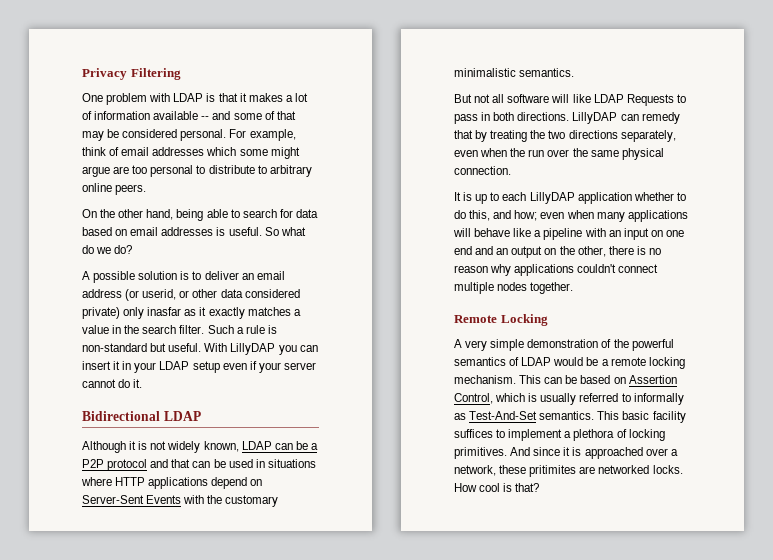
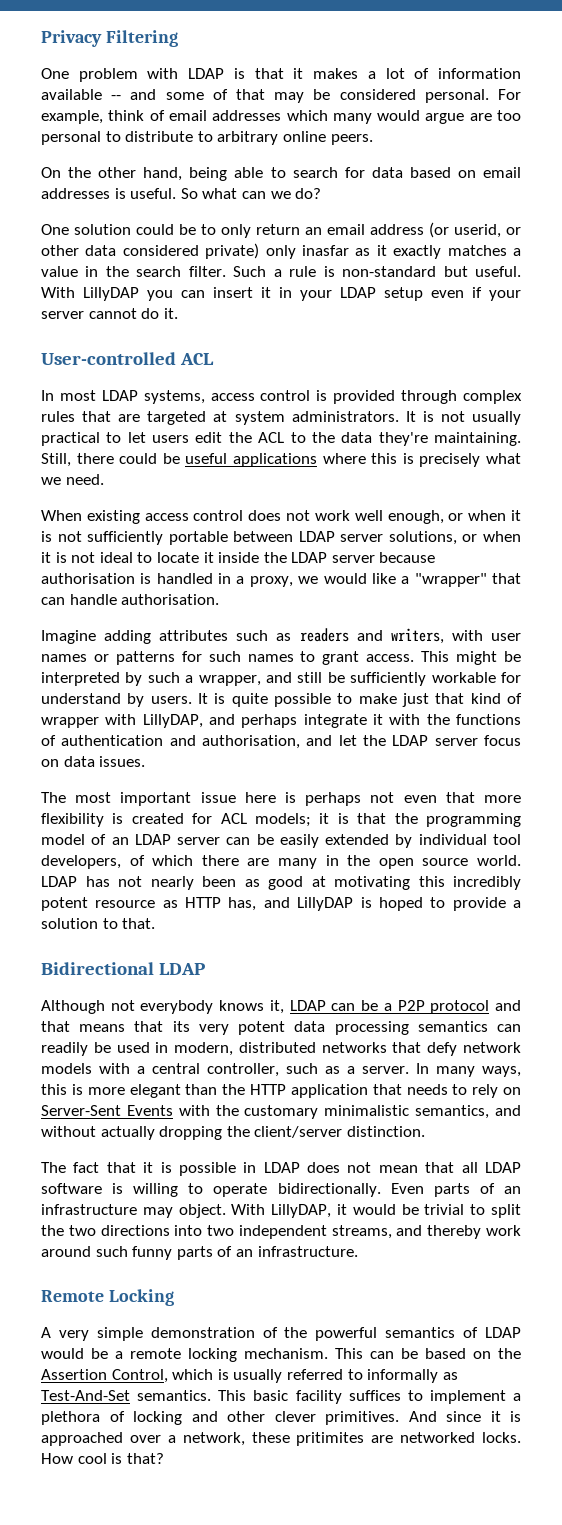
- For example, think of email addresses which some might argue are too personal to distribute to arbitrary online peers.
+ For example, think of email addresses which many would argue are too personal to distribute to arbitrary online peers.
- So what do we do?
+ So what can we do?
- A possible solution is to deliver an email address (or userid, or other data considered private) only inasfar as it exactly matches a value in the search filter.
+ One solution could be to only return an email address (or userid, or other data considered private) only inasfar as it exactly matches a value in the search filter.
+ User-controlled ACL
+ In most LDAP systems, access control is provided through complex rules that are targeted at system administrators. It is not usually practical to let users edit the ACL to the data they're maintaining. Still, there could be useful applications where this is precisely what we need.
+ When existing access control does not work well enough, or when it is not sufficiently portable between LDAP server solutions, or when it is not ideal to locate it inside the LDAP server because authorisation is handled in a proxy, we would like a "wrapper" that can handle authorisation.
+ Imagine adding attributes such as readers and writers, with user names or patterns for such names to grant access. This might be interpreted by such a wrapper, and still be sufficiently workable for understand by users. It is quite possible to make just that kind of wrapper with LillyDAP, and perhaps integrate it with the functions of authentication and authorisation, and let the LDAP server focus on data issues.
+ The most important issue here is perhaps not even that more flexibility is created for ACL models; it is that the programming model of an LDAP server can be easily extended by individual tool developers, of which there are many in the open source world. LDAP has not nearly been as good at motivating this incredibly potent resource as HTTP has, and LillyDAP is hoped to provide a solution to that.
  Bidirectional LDAP
- Although it is not widely known, LDAP can be a P2P protocol and that can be used in situations where HTTP applications depend on Server-Sent Events with the customary minimalistic semantics.
- But not all software will like LDAP Requests to pass in both directions. LillyDAP can remedy that by treating the two directions separately, even when the run over the same physical connection.
- It is up to each LillyDAP application whether to do this, and how; even when many applications will behave like a pipeline with an input on one end and an output on the other, there is no reason why applications couldn't connect multiple nodes together.
+ Although not everybody knows it, LDAP can be a P2P protocol and that means that its very potent data processing semantics can readily be used in modern, distributed networks that defy network models with a central controller, such as a server. In many ways, this is more elegant than the HTTP application that needs to rely on Server-Sent Events with the customary minimalistic semantics, and without actually dropping the client/server distinction.
+ The fact that it is possible in LDAP does not mean that all LDAP software is willing to operate bidirectionally. Even parts of an infrastructure may object. With LillyDAP, it would be trivial to split the two directions into two independent streams, and thereby work around such funny parts of an infrastructure.
- This can be based on Assertion Control, which is usually referred to informally as Test-And-Set semantics.
+ This can be based on the Assertion Control, which is usually referred to informally as Test-And-Set semantics.
- This basic facility suffices to implement a plethora of locking primitives.
+ This basic facility suffices to implement a plethora of locking and other clever primitives.

